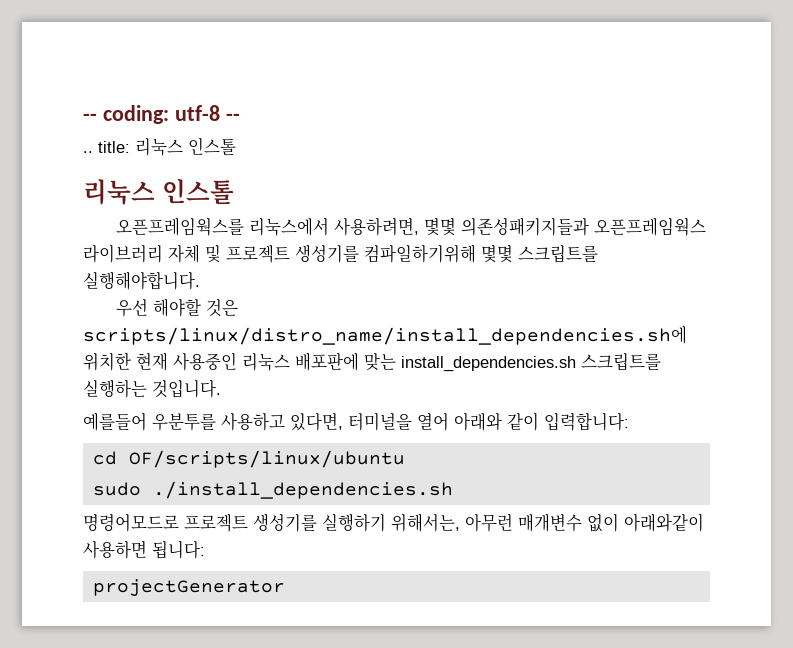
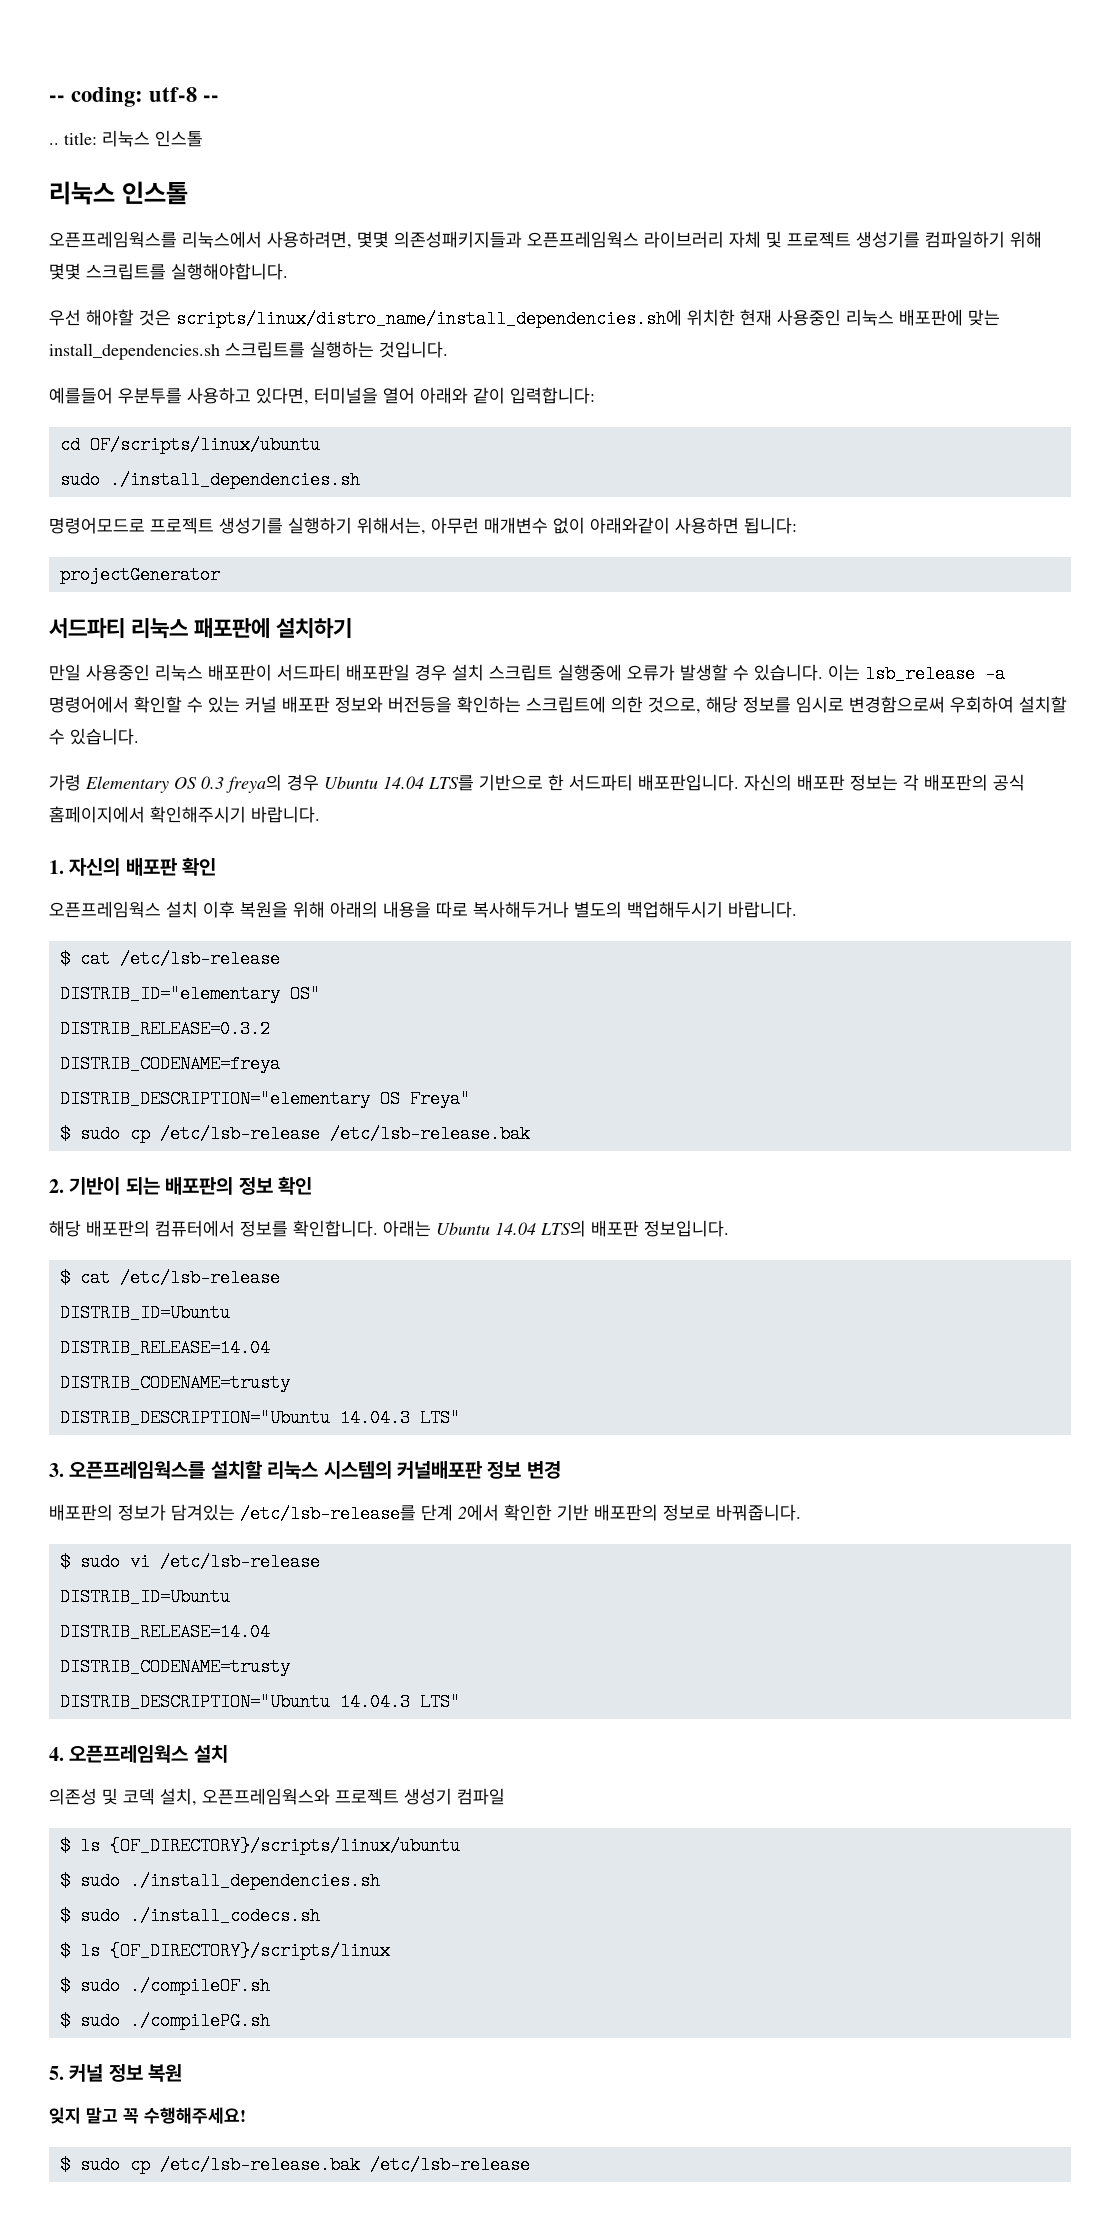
- 오픈프레임웍스를 리눅스에서 사용하려면, 몇몇 의존성패키지들과 오픈프레임웍스 라이브러리 자체 및 프로젝트 생성기를 컴파일하기위해 몇몇 스크립트를 실행해야합니다.
+ 오픈프레임웍스를 리눅스에서 사용하려면, 몇몇 의존성패키지들과 오픈프레임웍스 라이브러리 자체 및 프로젝트 생성기를 컴파일하기 위해 몇몇 스크립트를 실행해야합니다.
+ 서드파티 리눅스 패포판에 설치하기
+ 만일 사용중인 리눅스 배포판이 서드파티 배포판일 경우 설치 스크립트 실행중에 오류가 발생할 수 있습니다. 이는 lsb_release -a 명령어에서 확인할 수 있는 커널 배포판 정보와 버전등을 확인하는 스크립트에 의한 것으로, 해당 정보를 임시로 변경함으로써 우회하여 설치할 수 있습니다.
+ 가령 Elementary OS 0.3 freya의 경우 Ubuntu 14.04 LTS를 기반으로 한 서드파티 배포판입니다. 자신의 배포판 정보는 각 배포판의 공식 홈페이지에서 확인해주시기 바랍니다.
+ 1. 자신의 배포판 확인
+ 오픈프레임웍스 설치 이후 복원을 위해 아래의 내용을 따로 복사해두거나 별도의 백업해두시기 바랍니다.
+ $ cat /etc/lsb-release
+ DISTRIB_ID="elementary OS"
+ DISTRIB_RELEASE=0.3.2
+ DISTRIB_CODENAME=freya
+ DISTRIB_DESCRIPTION="elementary OS Freya"
+ $ sudo cp /etc/lsb-release /etc/lsb-release.bak
+ 2. 기반이 되는 배포판의 정보 확인
+ 해당 배포판의 컴퓨터에서 정보를 확인합니다. 아래는 Ubuntu 14.04 LTS의 배포판 정보입니다.
+ $ cat /etc/lsb-release
+ DISTRIB_ID=Ubuntu
+ DISTRIB_RELEASE=14.04
+ DISTRIB_CODENAME=trusty
+ DISTRIB_DESCRIPTION="Ubuntu 14.04.3 LTS"
+ 3. 오픈프레임웍스를 설치할 리눅스 시스템의 커널배포판 정보 변경
+ 배포판의 정보가 담겨있는 /etc/lsb-release를 단계 2에서 확인한 기반 배포판의 정보로 바꿔줍니다.
+ $ sudo vi /etc/lsb-release
+ DISTRIB_ID=Ubuntu
+ DISTRIB_RELEASE=14.04
+ DISTRIB_CODENAME=trusty
+ DISTRIB_DESCRIPTION="Ubuntu 14.04.3 LTS"
+ 4. 오픈프레임웍스 설치
+ 의존성 및 코덱 설치, 오픈프레임웍스와 프로젝트 생성기 컴파일
+ $ ls {OF_DIRECTORY}/scripts/linux/ubuntu
+ $ sudo ./install_dependencies.sh
+ $ sudo ./install_codecs.sh
+ $ ls {OF_DIRECTORY}/scripts/linux
+ $ sudo ./compileOF.sh
+ $ sudo ./compilePG.sh
+ 5. 커널 정보 복원
+ 잊지 말고 꼭 수행해주세요!
+ $ sudo cp /etc/lsb-release.bak /etc/lsb-release

